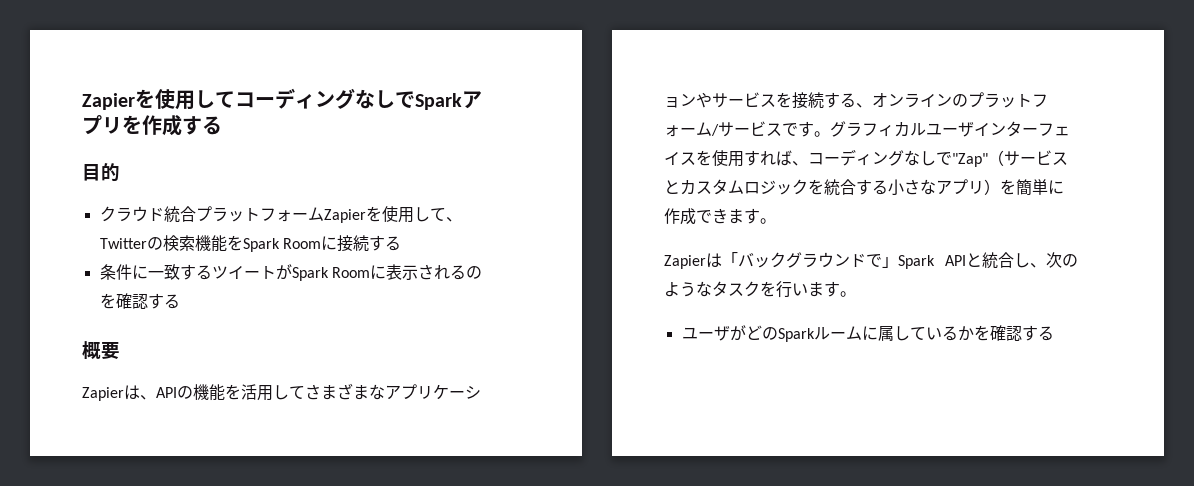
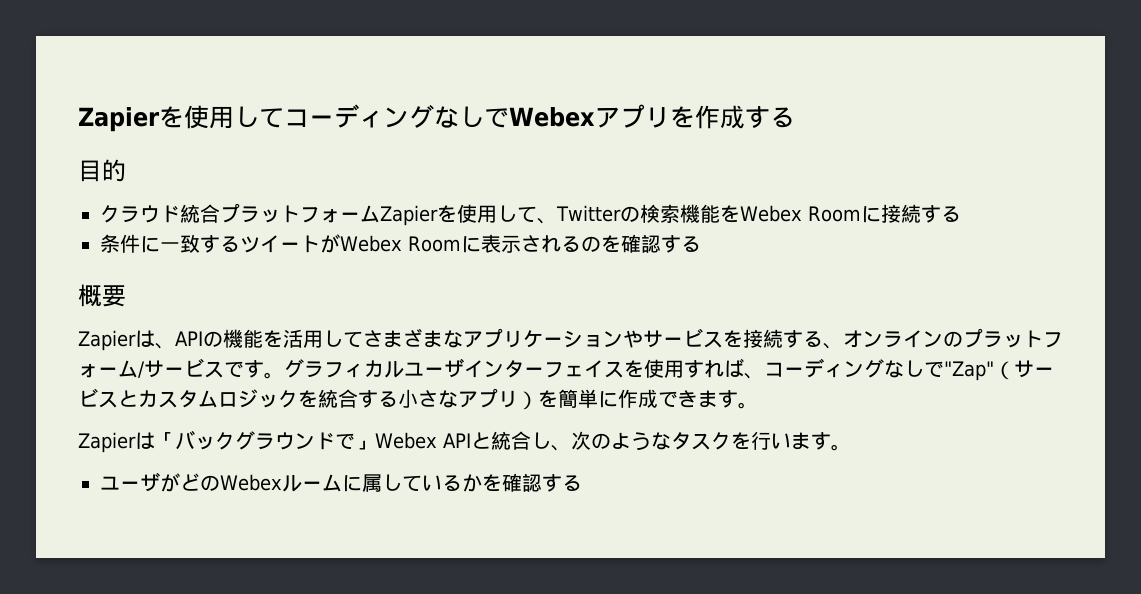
- Zapierを使用してコーディングなしでSparkアプリを作成する
+ Zapierを使用してコーディングなしでWebexアプリを作成する
- クラウド統合プラットフォームZapierを使用して、Twitterの検索機能をSpark Roomに接続する
+ クラウド統合プラットフォームZapierを使用して、Twitterの検索機能をWebex Roomに接続する
- 条件に一致するツイートがSpark Roomに表示されるのを確認する
+ 条件に一致するツイートがWebex Roomに表示されるのを確認する
- Zapierは「バックグラウンドで」Spark APIと統合し、次のようなタスクを行います。
+ Zapierは「バックグラウンドで」Webex APIと統合し、次のようなタスクを行います。
- ユーザがどのSparkルームに属しているかを確認する
+ ユーザがどのWebexルームに属しているかを確認する

